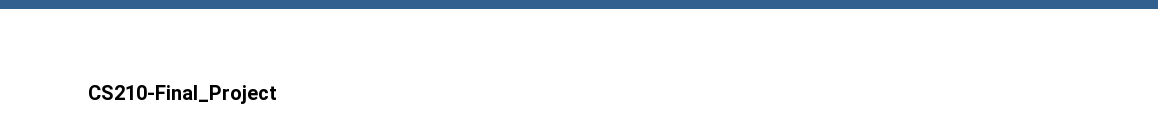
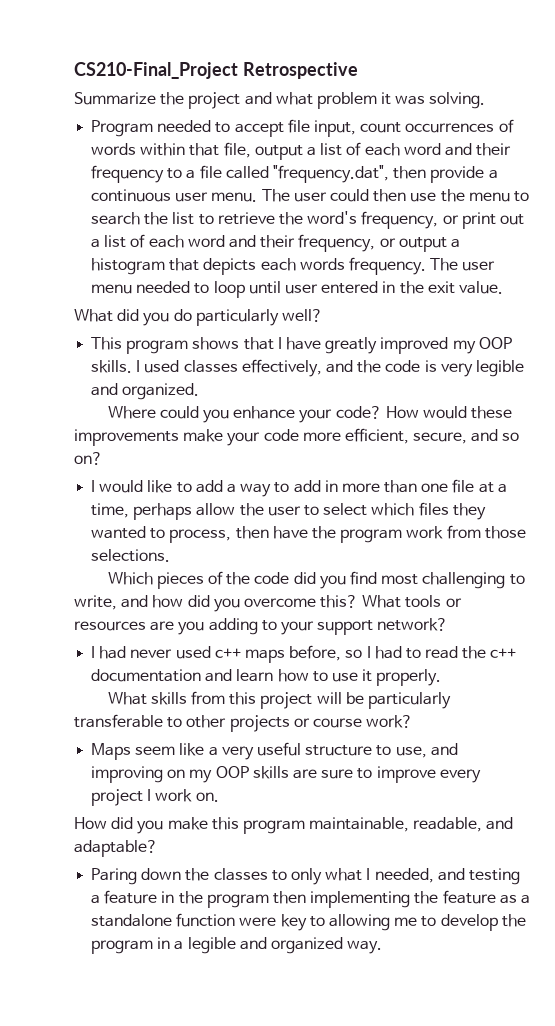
- CS210-Final_Project
+ CS210-Final_Project Retrospective
+ Summarize the project and what problem it was solving.
+ Program needed to accept file input, count occurrences of words within that file, output a list of each word and their frequency to a file called "frequency.dat", then provide a continuous user menu. The user could then use the menu to search the list to retrieve the word's frequency, or print out a list of each word and their frequency, or output a histogram that depicts each words frequency. The user menu needed to loop until user entered in the exit value.
+ What did you do particularly well?
+ This program shows that I have greatly improved my OOP skills. I used classes effectively, and the code is very legible and organized.
+ Where could you enhance your code? How would these improvements make your code more efficient, secure, and so on?
+ I would like to add a way to add in more than one file at a time, perhaps allow the user to select which files they wanted to process, then have the program work from those selections.
+ Which pieces of the code did you find most challenging to write, and how did you overcome this? What tools or resources are you adding to your support network?
+ I had never used c++ maps before, so I had to read the c++ documentation and learn how to use it properly.
+ What skills from this project will be particularly transferable to other projects or course work?
+ Maps seem like a very useful structure to use, and improving on my OOP skills are sure to improve every project I work on.
+ How did you make this program maintainable, readable, and adaptable?
+ Paring down the classes to only what I needed, and testing a feature in the program then implementing the feature as a standalone function were key to allowing me to develop the program in a legible and organized way.

